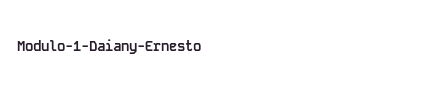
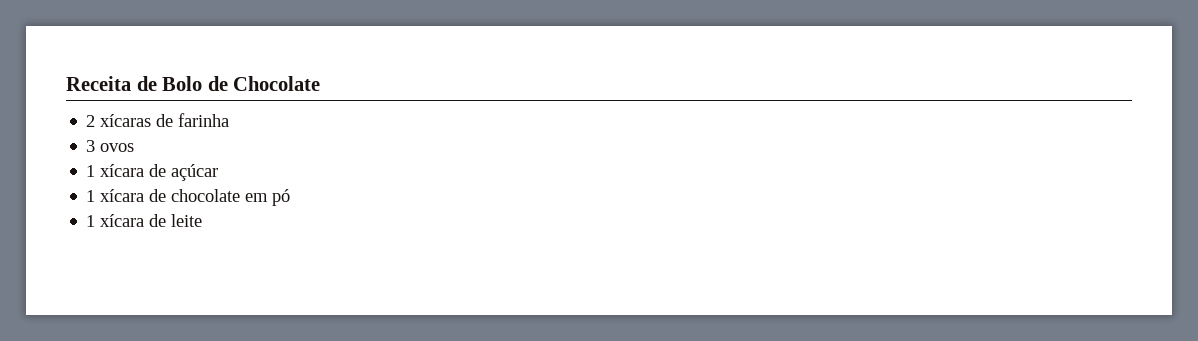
- Modulo-1-Daiany-Ernesto
+ Receita de Bolo de Chocolate
+ 2 xícaras de farinha
+ 3 ovos
+ 1 xícara de açúcar
+ 1 xícara de chocolate em pó
+ 1 xícara de leite

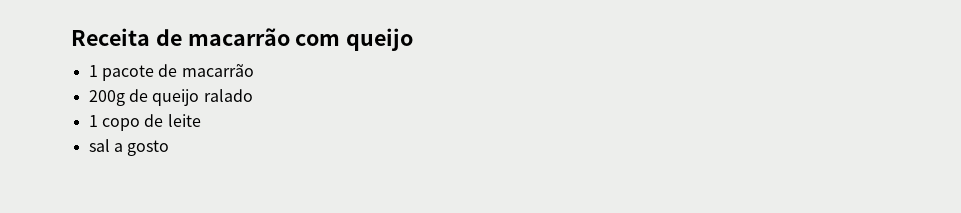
- Receita de Bolo de Chocolate
- 2 xícaras de farinha
- 3 ovos
- 1 xícara de açúcar
- 1 xícara de chocolate em pó
- 1 xícara de leite
+ Receita de macarrão com queijo
+ 1 pacote de macarrão
+ 200g de queijo ralado
+ 1 copo de leite
+ sal a gosto

